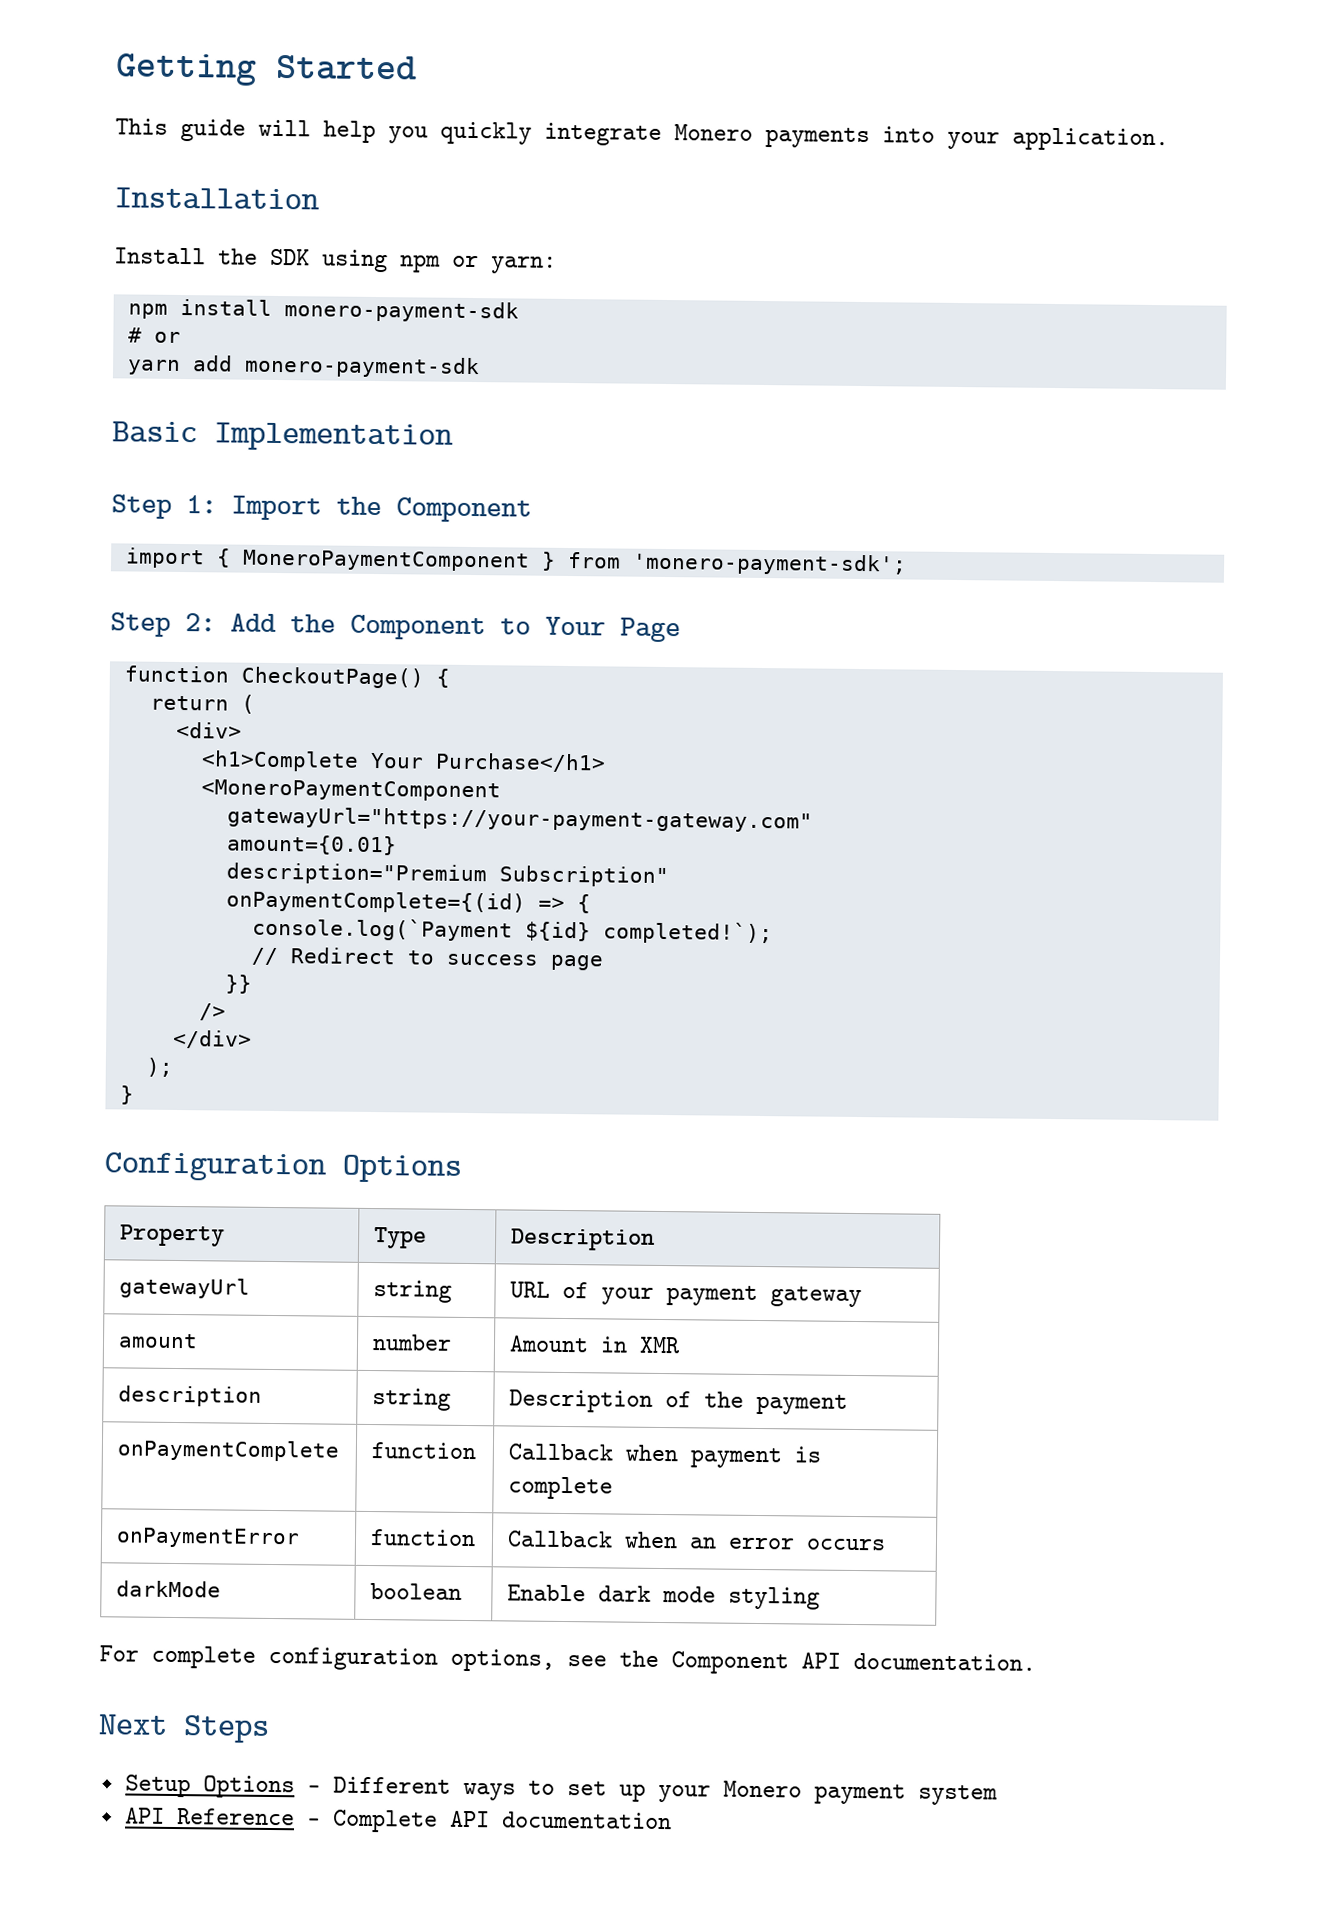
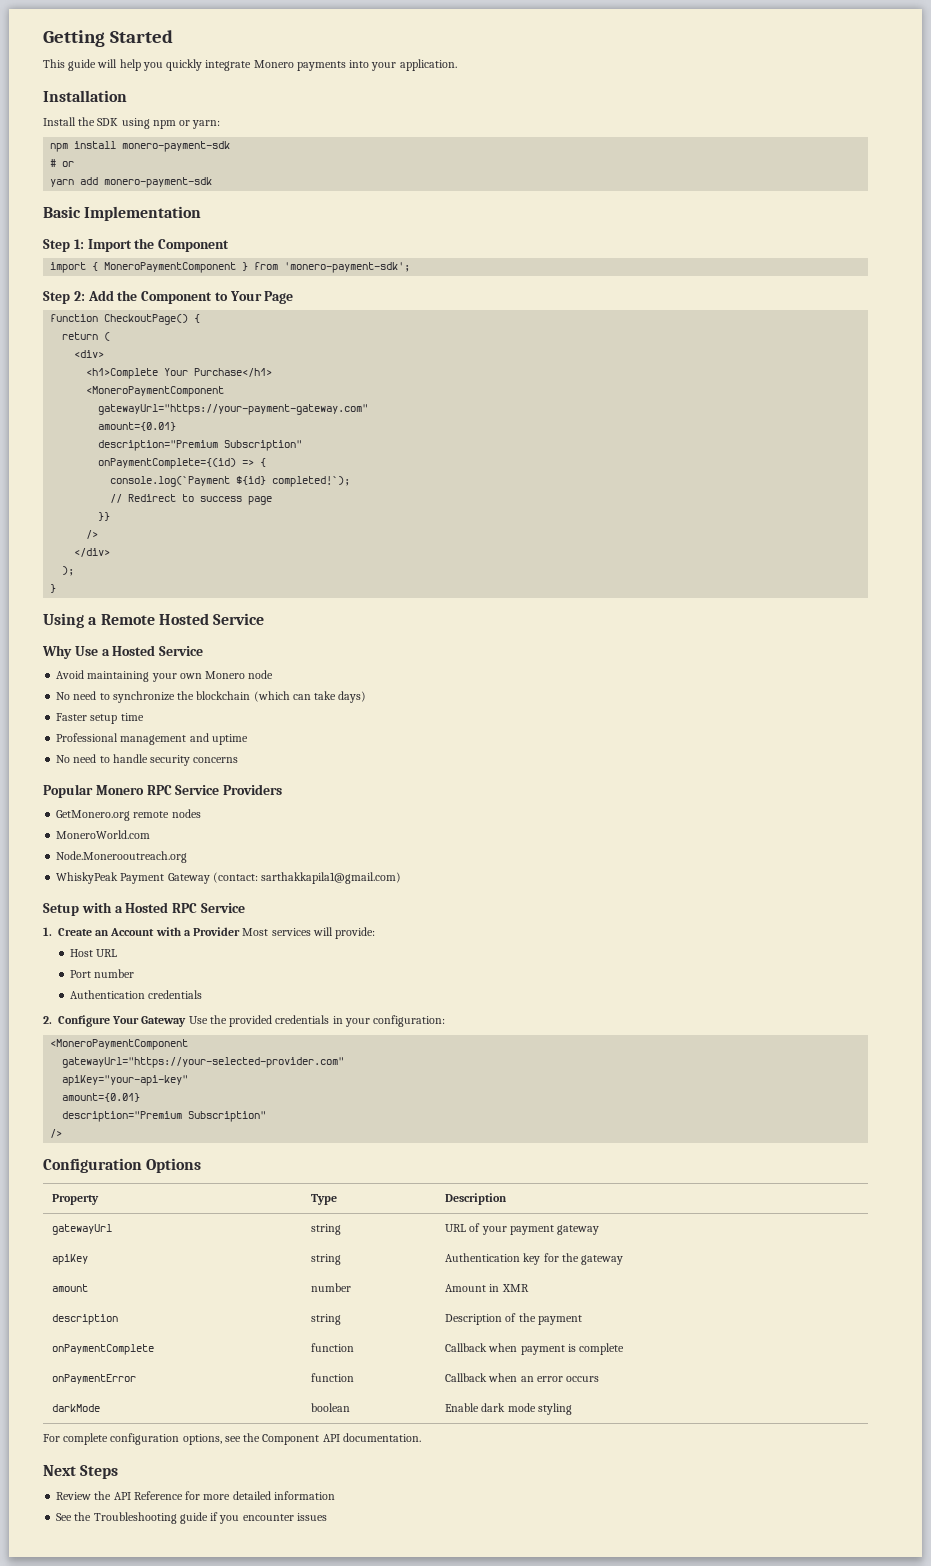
+ Using a Remote Hosted Service
+ Why Use a Hosted Service
+ Avoid maintaining your own Monero node
+ No need to synchronize the blockchain (which can take days)
+ Faster setup time
+ Professional management and uptime
+ No need to handle security concerns
+ Popular Monero RPC Service Providers
+ GetMonero.org remote nodes
+ MoneroWorld.com
+ Node.Monerooutreach.org
+ WhiskyPeak Payment Gateway (contact: sarthakkapila1@gmail.com)
+ Setup with a Hosted RPC Service
+ 1. Create an Account with a Provider Most services will provide:
+ Host URL
+ Port number
+ Authentication credentials
+ 2. Configure Your Gateway Use the provided credentials in your configuration:
+ <MoneroPaymentComponent
+ gatewayUrl="https://your-selected-provider.com"
+ apiKey="your-api-key"
+ amount={0.01}
+ description="Premium Subscription"
+ />
+ apiKey | string | Authentication key for the gateway
- Setup Options - Different ways to set up your Monero payment system
- API Reference - Complete API documentation
+ Review the API Reference for more detailed information
+ See the Troubleshooting guide if you encounter issues

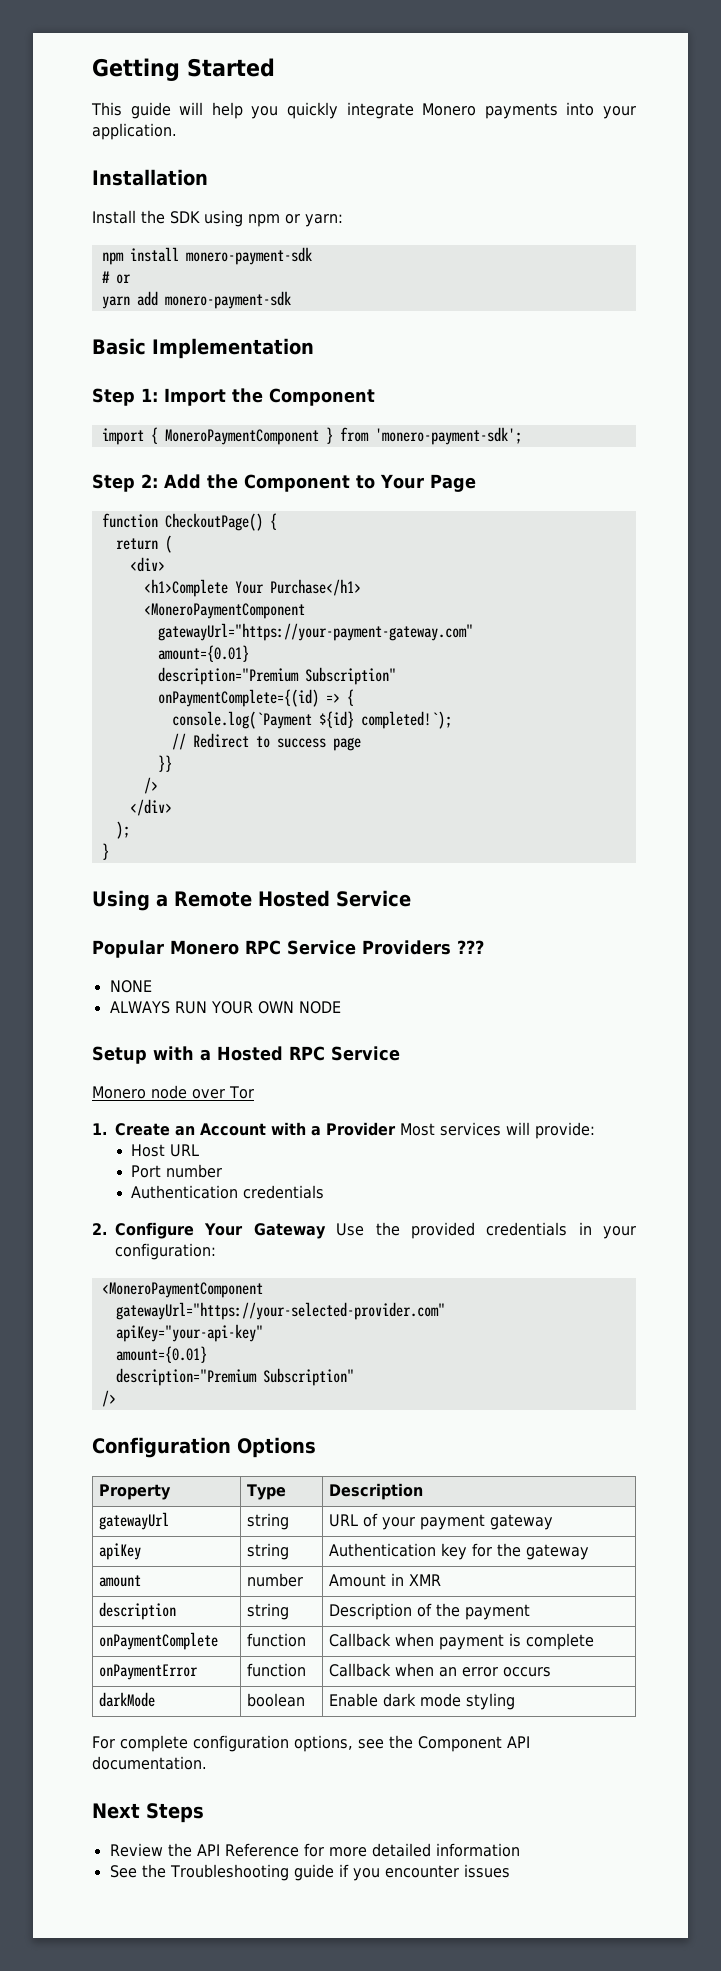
- Why Use a Hosted Service
- Avoid maintaining your own Monero node
- No need to synchronize the blockchain (which can take days)
- Faster setup time
- Professional management and uptime
- No need to handle security concerns
- Popular Monero RPC Service Providers
- GetMonero.org remote nodes
- MoneroWorld.com
- Node.Monerooutreach.org
- WhiskyPeak Payment Gateway (contact: sarthakkapila1@gmail.com)
+ Popular Monero RPC Service Providers ???
+ NONE
+ ALWAYS RUN YOUR OWN NODE
+ Monero node over Tor

